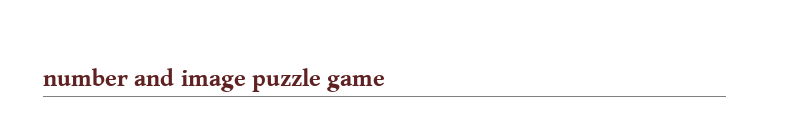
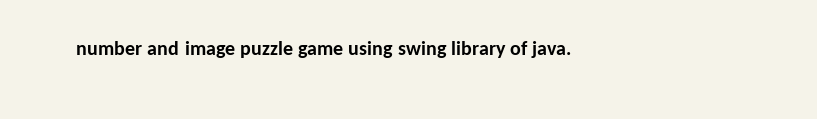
- number and image puzzle game
+ number and image puzzle game using swing library of java.

